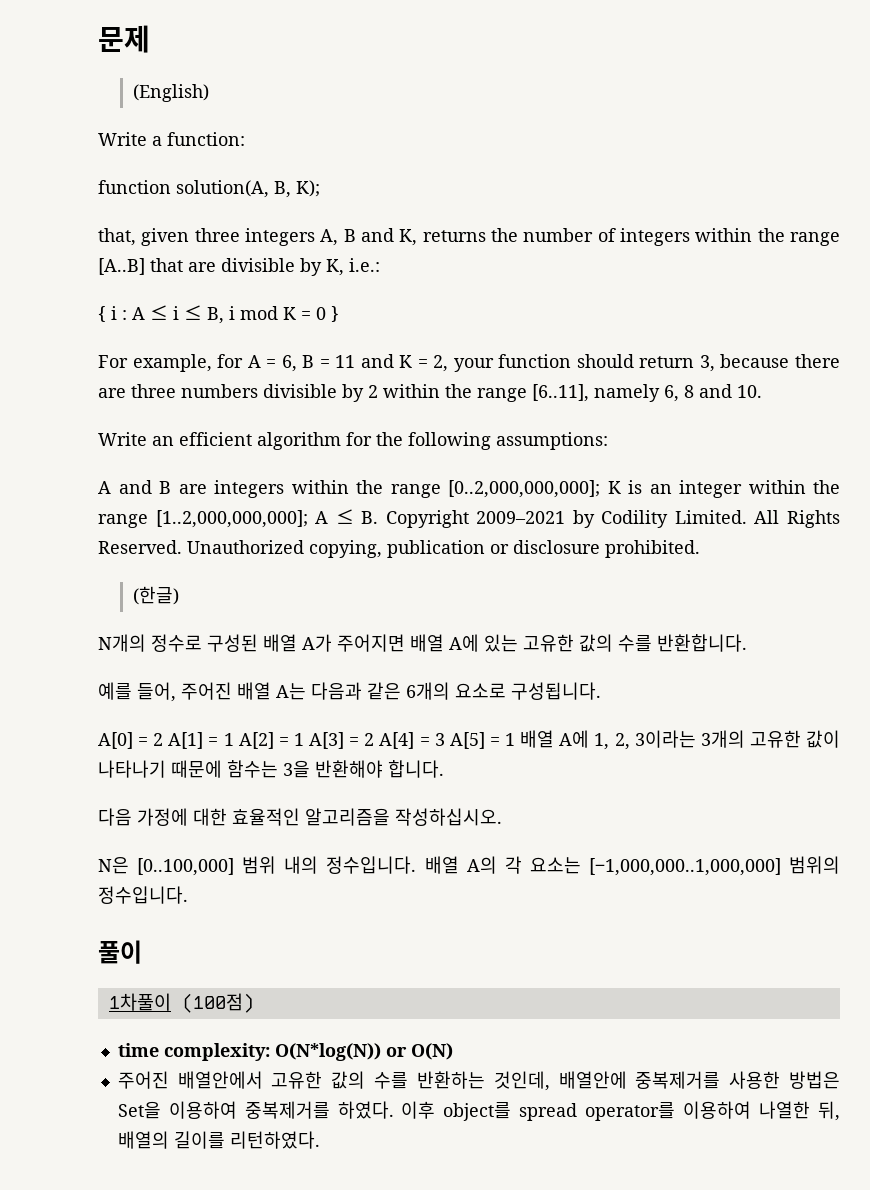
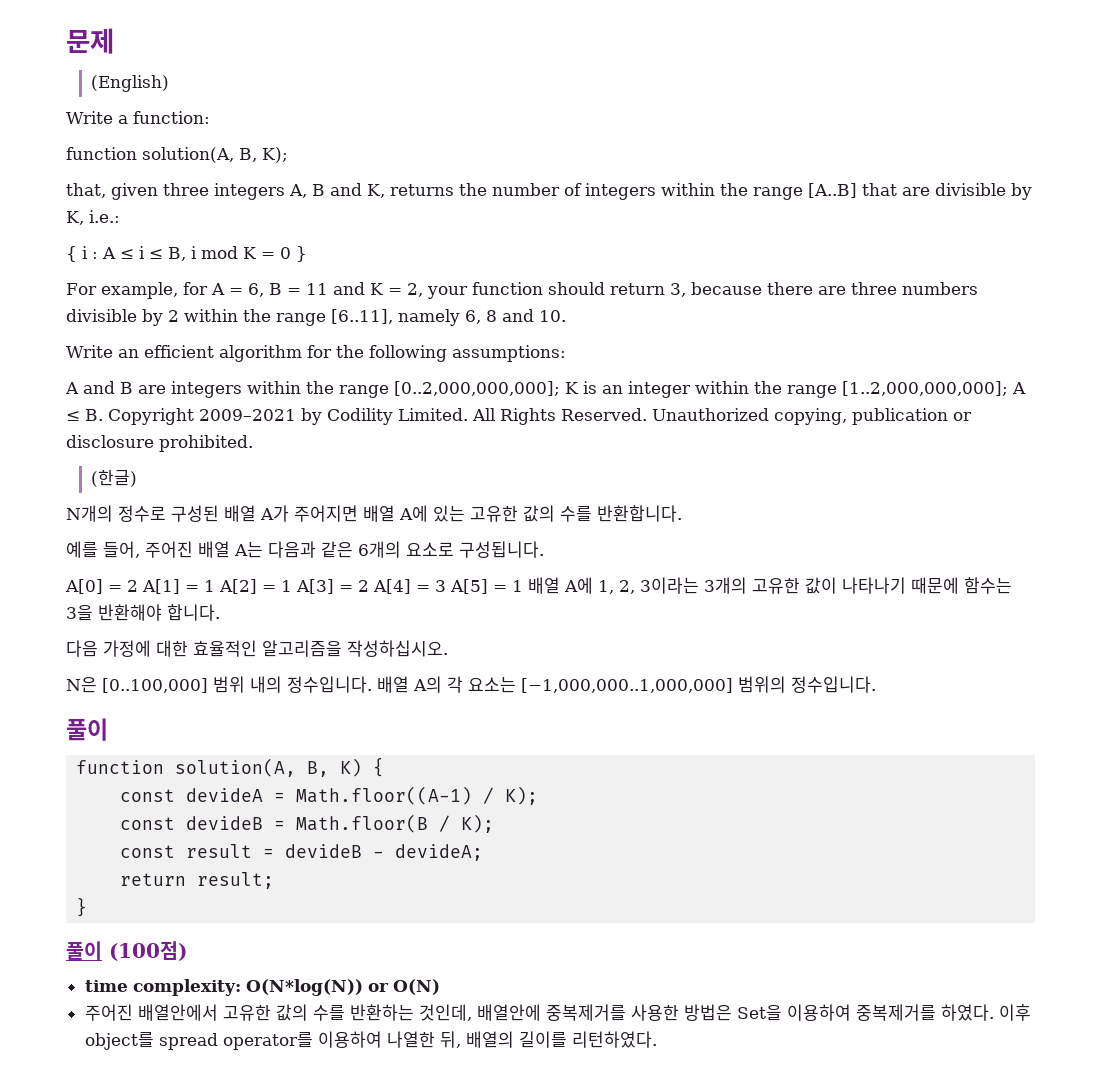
- 1차풀이 (100점)
+ function solution(A, B, K) {
+ const devideA = Math.floor((A-1) / K);
+ const devideB = Math.floor(B / K);
+ const result = devideB - devideA;
+ return result;
+ }
+ 풀이 (100점)

